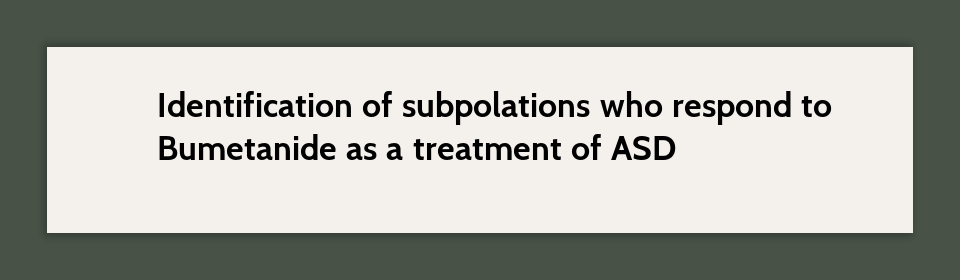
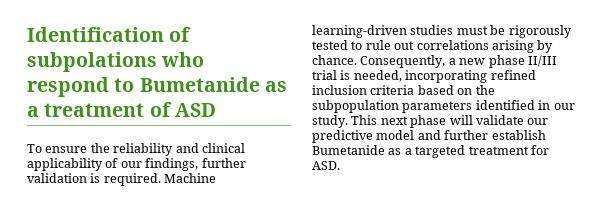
+ To ensure the reliability and clinical applicability of our findings, further validation is required. Machine learning-driven studies must be rigorously tested to rule out correlations arising by chance. Consequently, a new phase II/III trial is needed, incorporating refined inclusion criteria based on the subpopulation parameters identified in our study. This next phase will validate our predictive model and further establish Bumetanide as a targeted treatment for ASD.

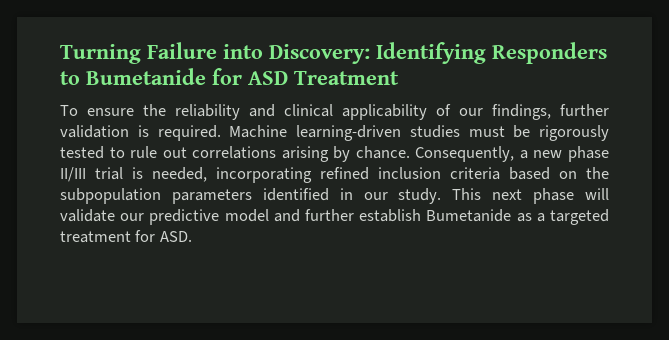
- Identification of subpolations who respond to Bumetanide as a treatment of ASD
+ Turning Failure into Discovery: Identifying Responders to Bumetanide for ASD Treatment

